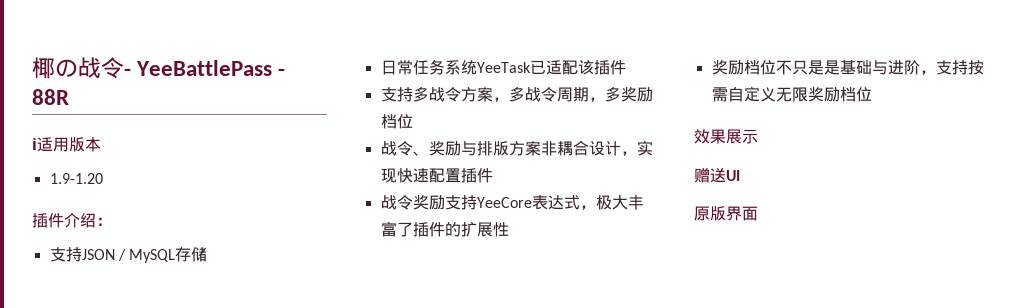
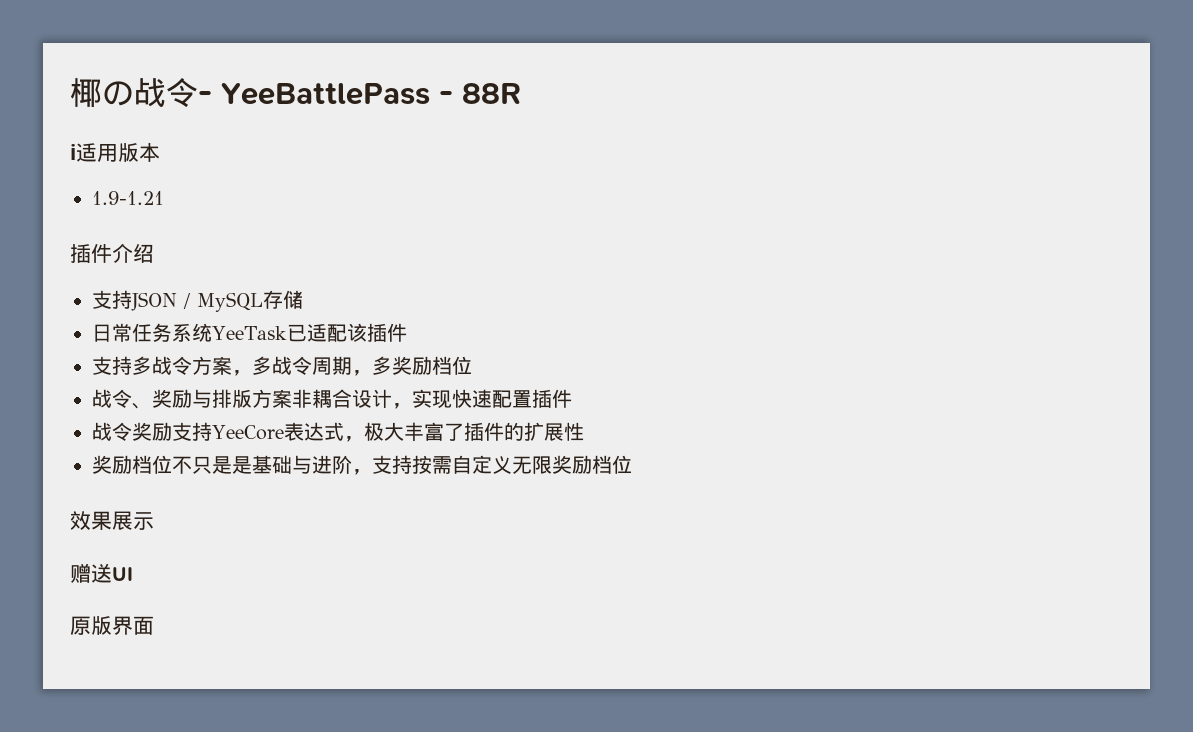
- 1.9-1.20
+ 1.9-1.21
- 插件介绍：
+ 插件介绍

